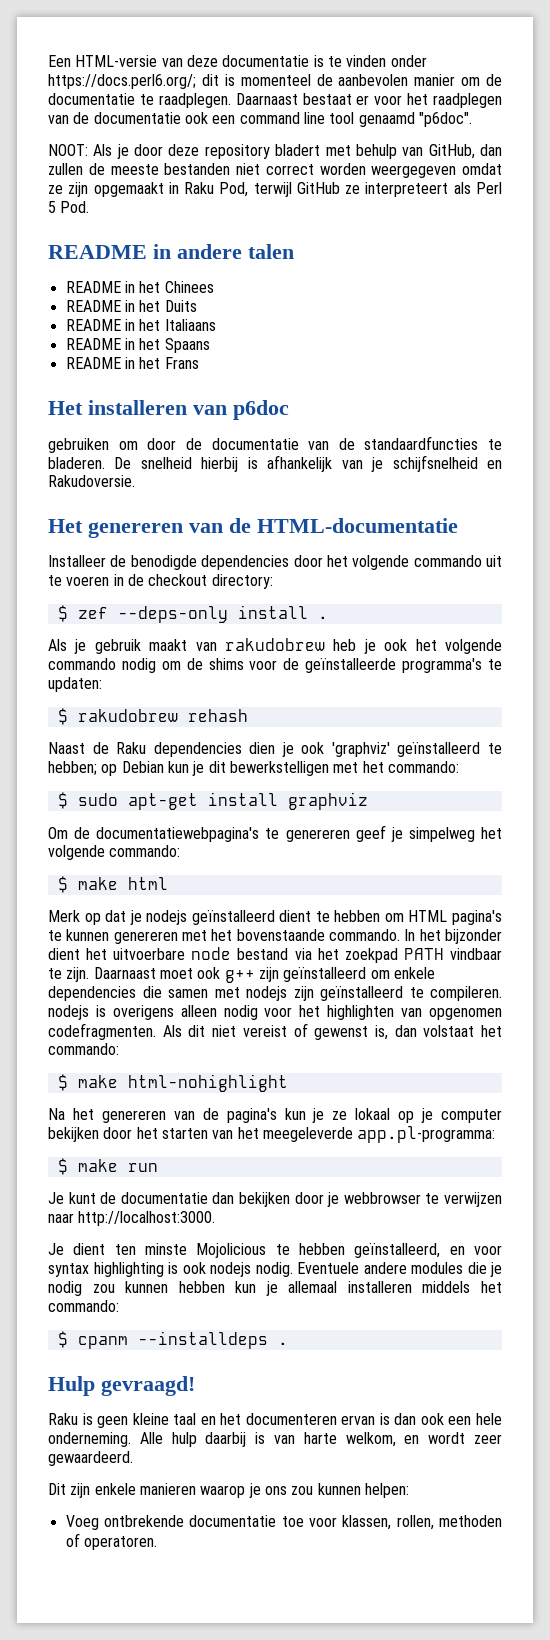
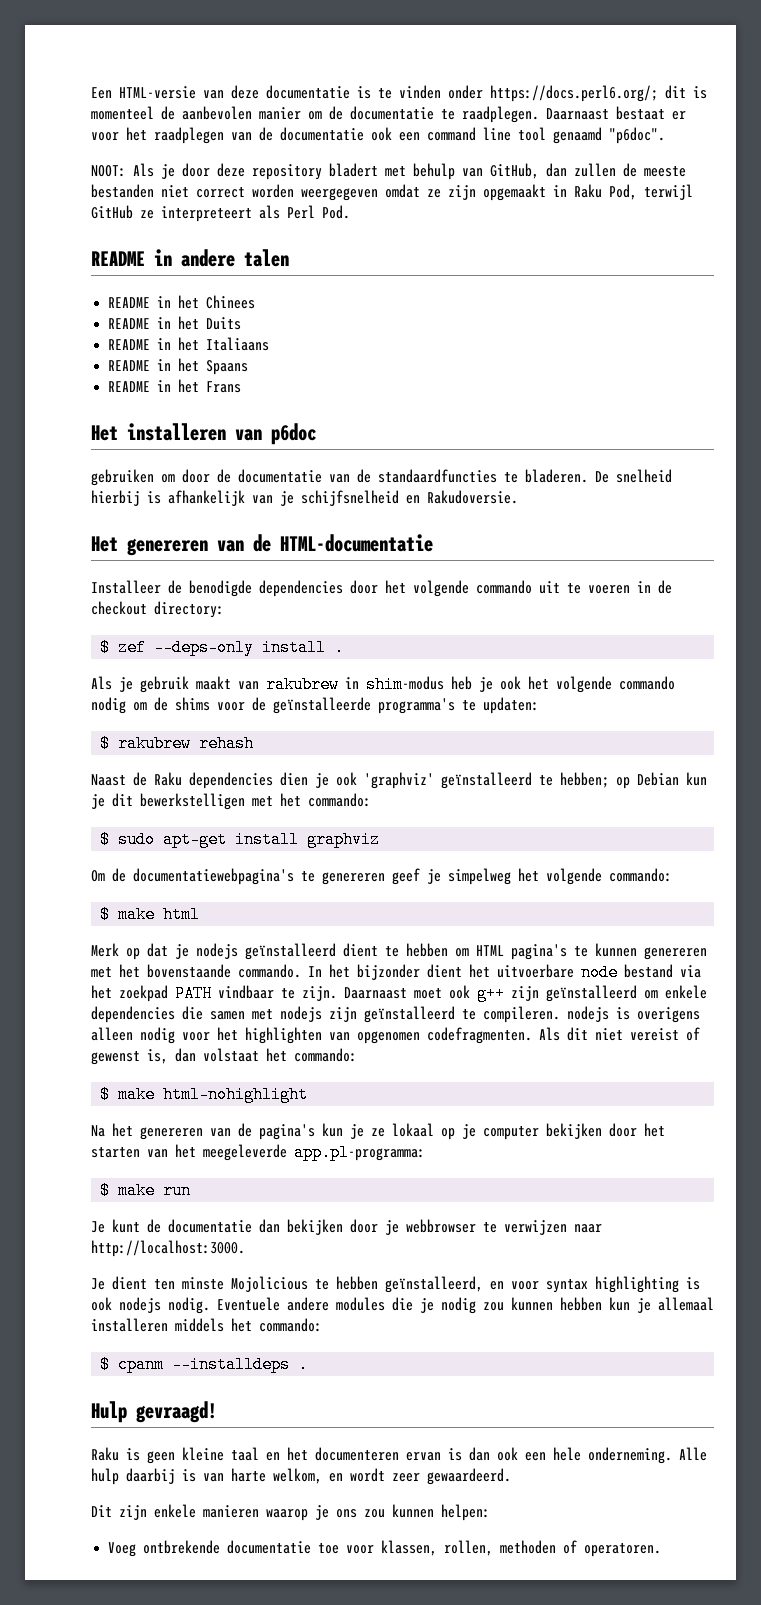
- NOOT: Als je door deze repository bladert met behulp van GitHub, dan zullen de meeste bestanden niet correct worden weergegeven omdat ze zijn opgemaakt in Raku Pod, terwijl GitHub ze interpreteert als Perl 5 Pod.
+ NOOT: Als je door deze repository bladert met behulp van GitHub, dan zullen de meeste bestanden niet correct worden weergegeven omdat ze zijn opgemaakt in Raku Pod, terwijl GitHub ze interpreteert als Perl Pod.
- Als je gebruik maakt van rakudobrew heb je ook het volgende commando nodig om de shims voor de geïnstalleerde programma's te updaten:
+ Als je gebruik maakt van rakubrew in shim-modus heb je ook het volgende commando nodig om de shims voor de geïnstalleerde programma's te updaten:
- $ rakudobrew rehash
+ $ rakubrew rehash

